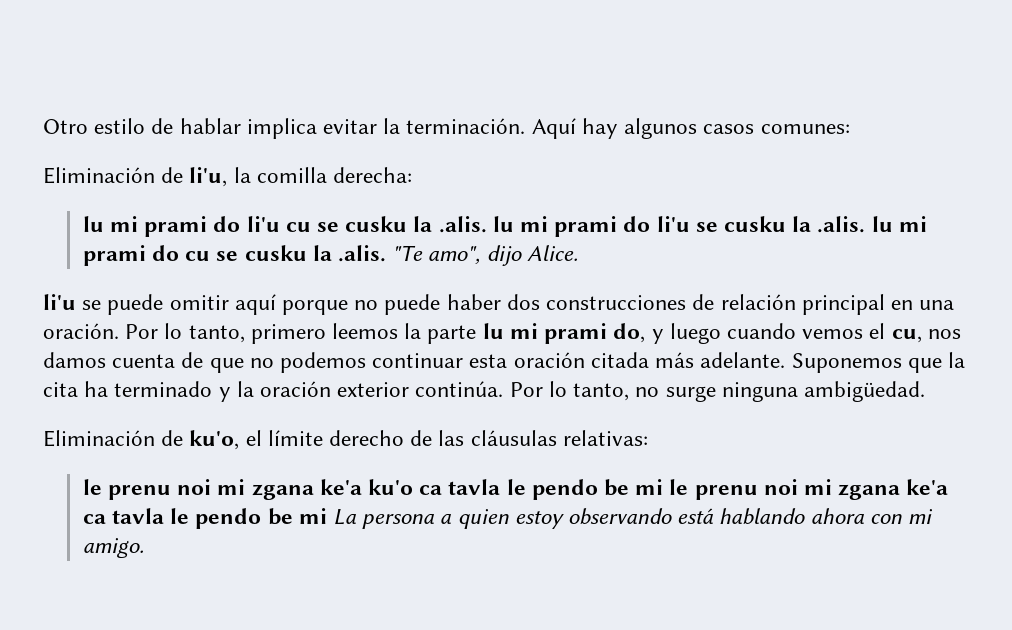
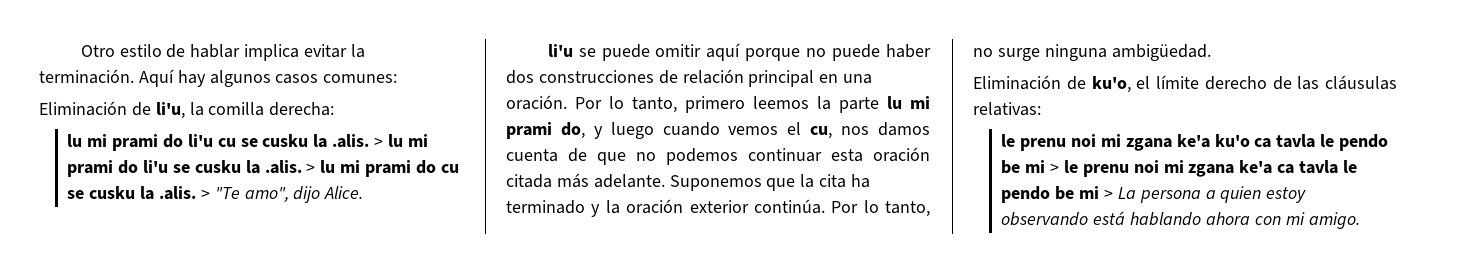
- lu mi prami do li'u cu se cusku la .alis. lu mi prami do li'u se cusku la .alis. lu mi prami do cu se cusku la .alis. "Te amo", dijo Alice.
+ lu mi prami do li'u cu se cusku la .alis. > lu mi prami do li'u se cusku la .alis. > lu mi prami do cu se cusku la .alis. > "Te amo", dijo Alice.
- le prenu noi mi zgana ke'a ku'o ca tavla le pendo be mi le prenu noi mi zgana ke'a ca tavla le pendo be mi La persona a quien estoy observando está hablando ahora con mi amigo.
+ le prenu noi mi zgana ke'a ku'o ca tavla le pendo be mi > le prenu noi mi zgana ke'a ca tavla le pendo be mi > La persona a quien estoy observando está hablando ahora con mi amigo.

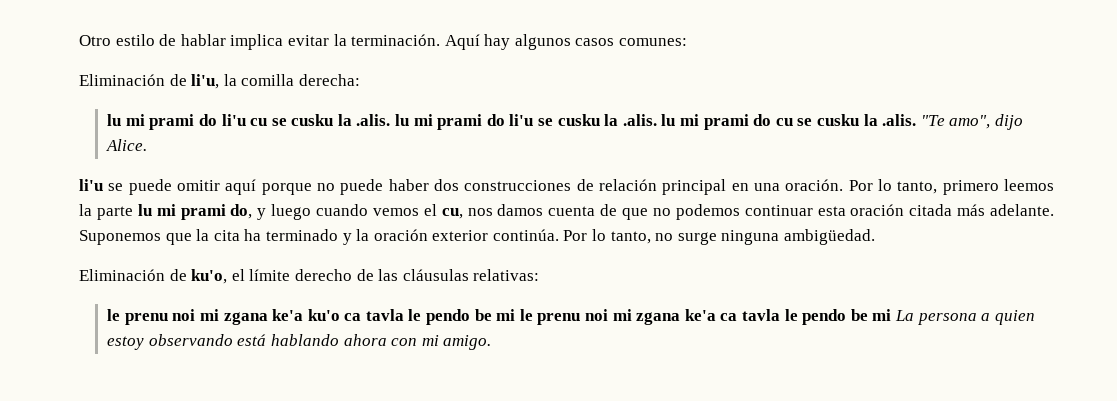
- lu mi prami do li'u cu se cusku la .alis. > lu mi prami do li'u se cusku la .alis. > lu mi prami do cu se cusku la .alis. > "Te amo", dijo Alice.
+ lu mi prami do li'u cu se cusku la .alis. lu mi prami do li'u se cusku la .alis. lu mi prami do cu se cusku la .alis. "Te amo", dijo Alice.
- le prenu noi mi zgana ke'a ku'o ca tavla le pendo be mi > le prenu noi mi zgana ke'a ca tavla le pendo be mi > La persona a quien estoy observando está hablando ahora con mi amigo.
+ le prenu noi mi zgana ke'a ku'o ca tavla le pendo be mi le prenu noi mi zgana ke'a ca tavla le pendo be mi La persona a quien estoy observando está hablando ahora con mi amigo.

